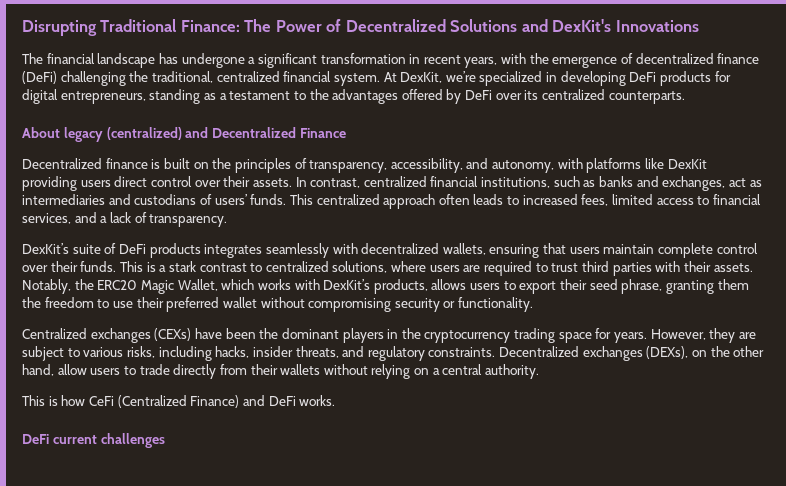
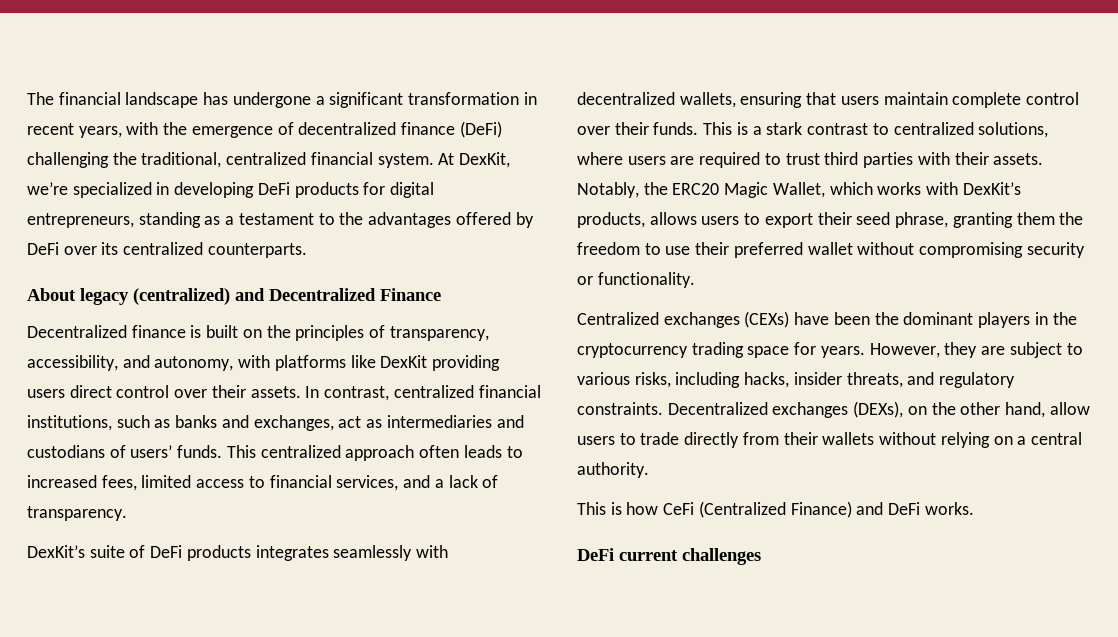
- Disrupting Traditional Finance: The Power of Decentralized Solutions and DexKit's Innovations

